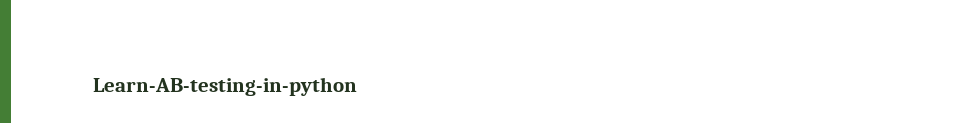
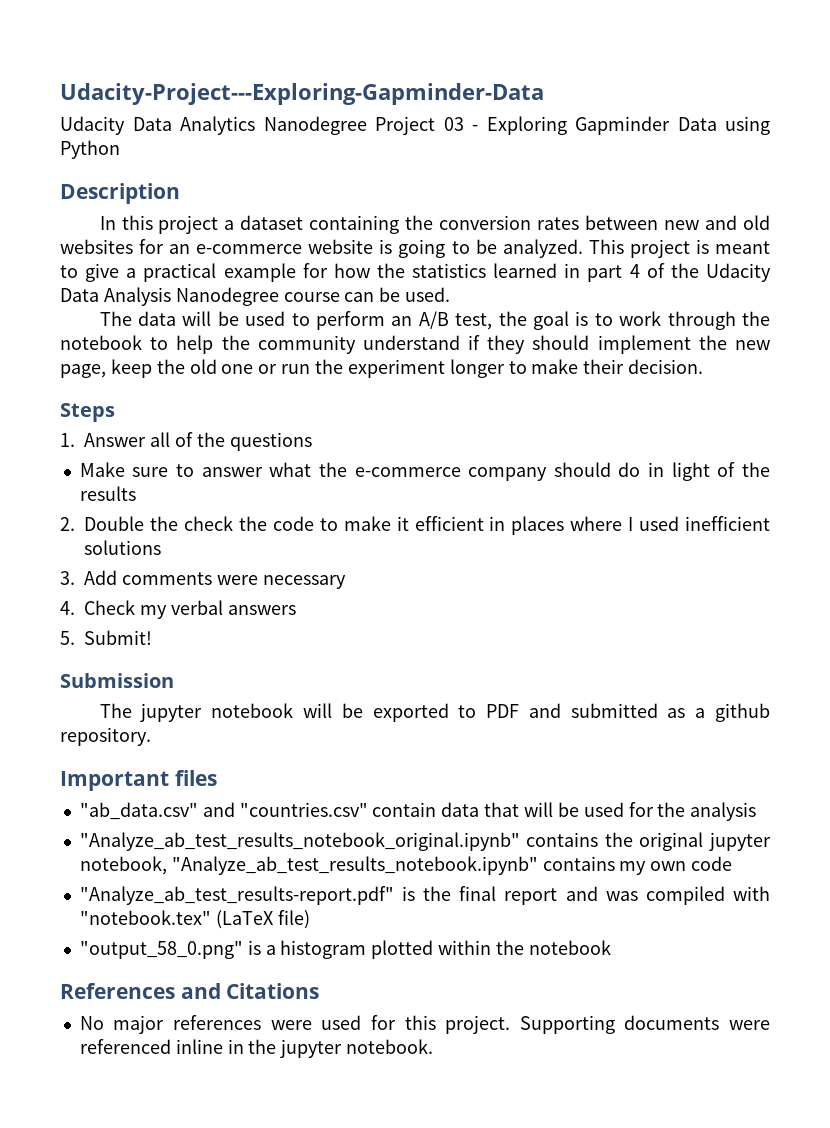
- Learn-AB-testing-in-python
+ Udacity-Project---Exploring-Gapminder-Data
+ Udacity Data Analytics Nanodegree Project 03 - Exploring Gapminder Data using Python
+ Description
+ In this project a dataset containing the conversion rates between new and old websites for an e-commerce website is going to be analyzed. This project is meant to give a practical example for how the statistics learned in part 4 of the Udacity Data Analysis Nanodegree course can be used.
+ The data will be used to perform an A/B test, the goal is to work through the notebook to help the community understand if they should implement the new page, keep the old one or run the experiment longer to make their decision.
+ Steps
+ 1. Answer all of the questions
+ Make sure to answer what the e-commerce company should do in light of the results
+ 2. Double the check the code to make it efficient in places where I used inefficient solutions
+ 3. Add comments were necessary
+ 4. Check my verbal answers
+ 5. Submit!
+ Submission
+ The jupyter notebook will be exported to PDF and submitted as a github repository.
+ Important files
+ "ab_data.csv" and "countries.csv" contain data that will be used for the analysis
+ "Analyze_ab_test_results_notebook_original.ipynb" contains the original jupyter notebook, "Analyze_ab_test_results_notebook.ipynb" contains my own code
+ "Analyze_ab_test_results-report.pdf" is the final report and was compiled with "notebook.tex" (LaTeX file)
+ "output_58_0.png" is a histogram plotted within the notebook
+ References and Citations
+ No major references were used for this project. Supporting documents were referenced inline in the jupyter notebook.

